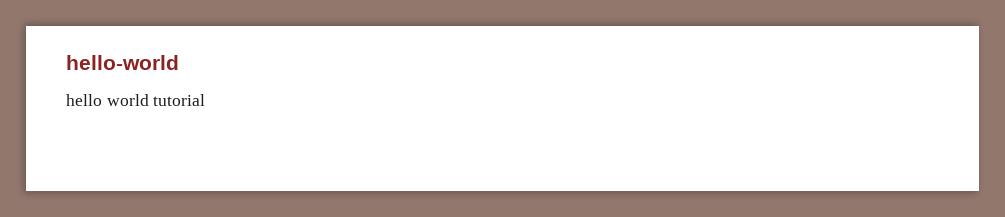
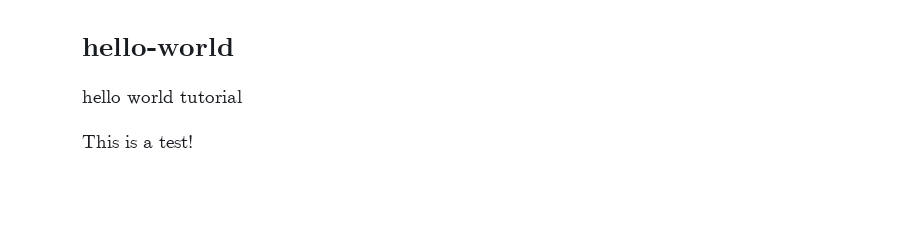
+ This is a test!

